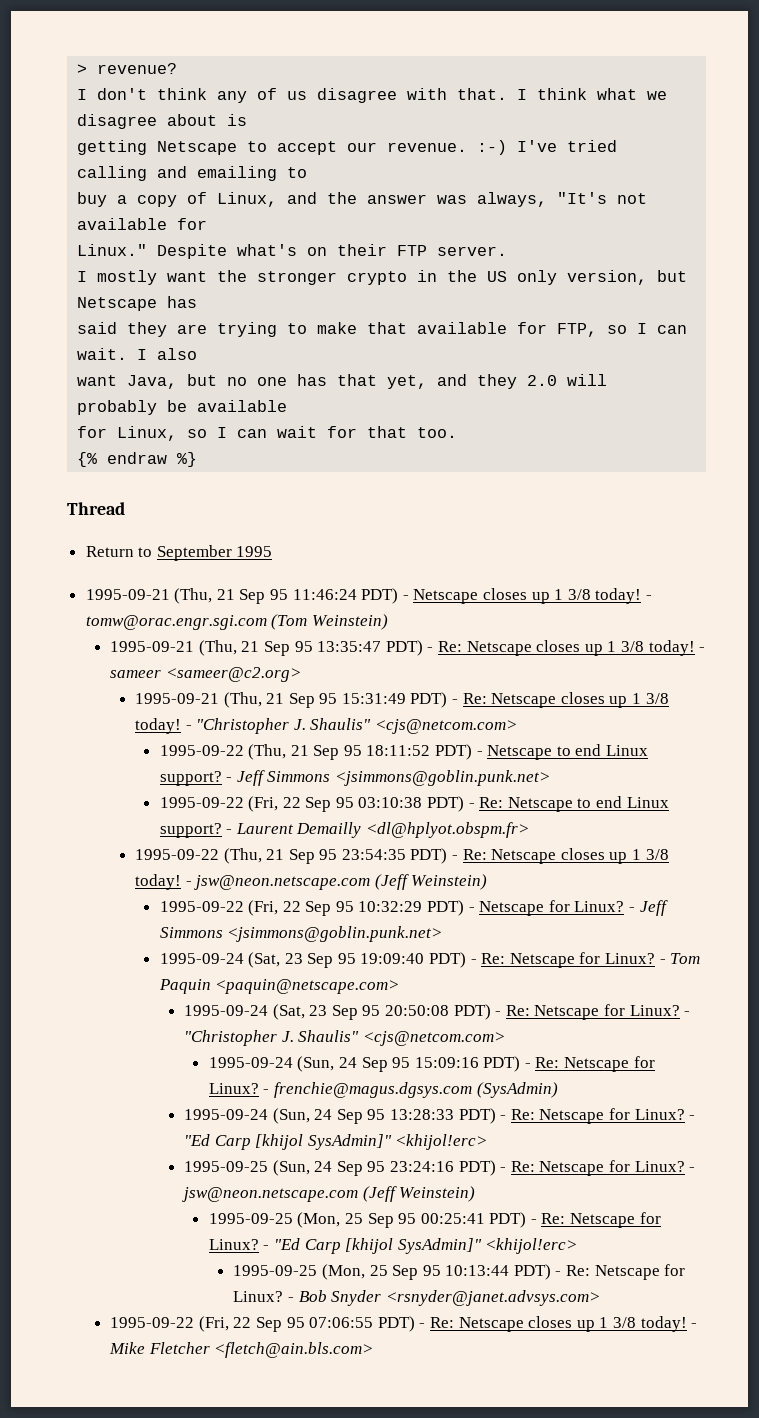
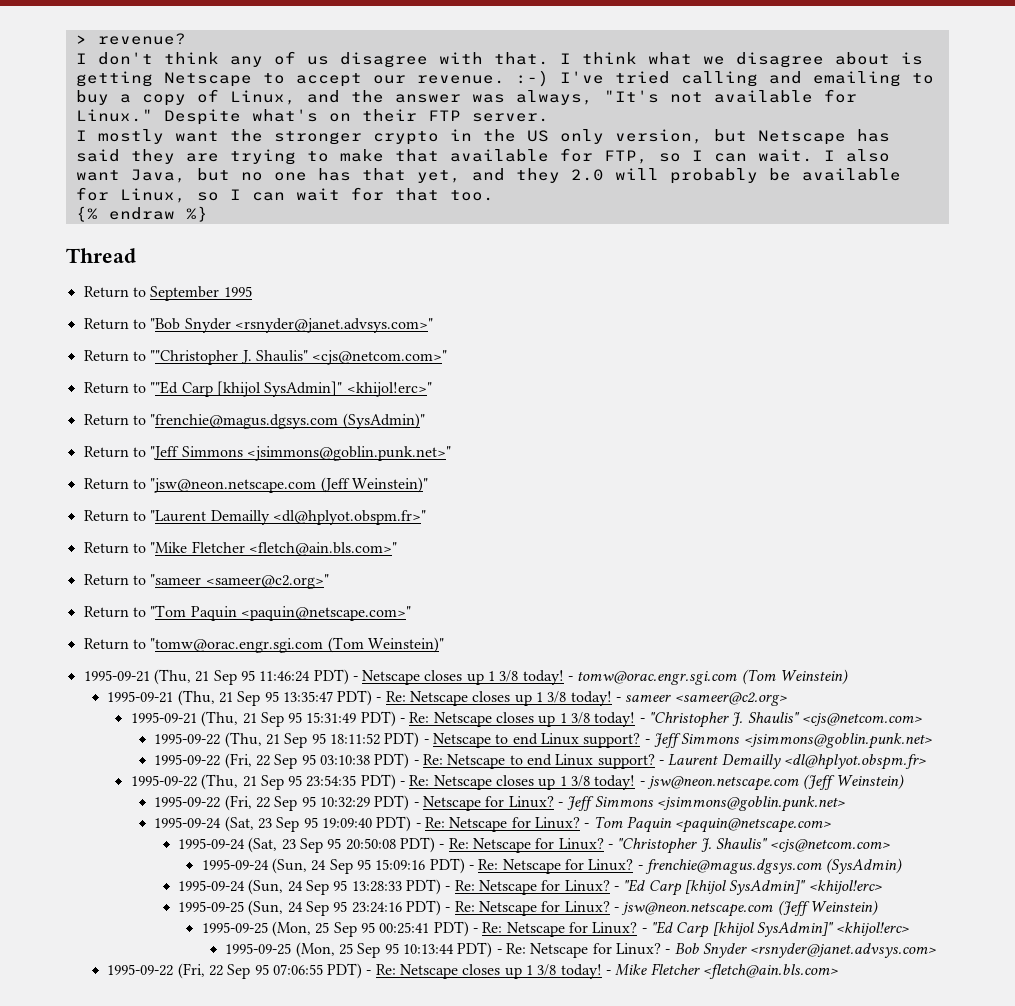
+ Return to "Bob Snyder <rsnyder@janet.advsys.com>"
+ Return to ""Christopher J. Shaulis" <cjs@netcom.com>"
+ Return to ""Ed Carp [khijol SysAdmin]" <khijol!erc>"
+ Return to "frenchie@magus.dgsys.com (SysAdmin)"
+ Return to "Jeff Simmons <jsimmons@goblin.punk.net>"
+ Return to "jsw@neon.netscape.com (Jeff Weinstein)"
+ Return to "Laurent Demailly <dl@hplyot.obspm.fr>"
+ Return to "Mike Fletcher <fletch@ain.bls.com>"
+ Return to "sameer <sameer@c2.org>"
+ Return to "Tom Paquin <paquin@netscape.com>"
+ Return to "tomw@orac.engr.sgi.com (Tom Weinstein)"

